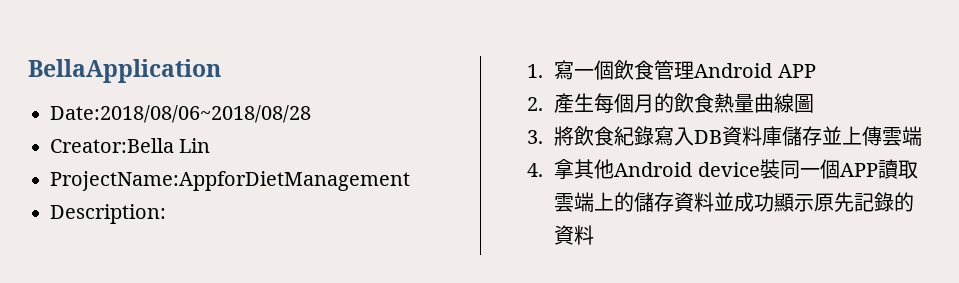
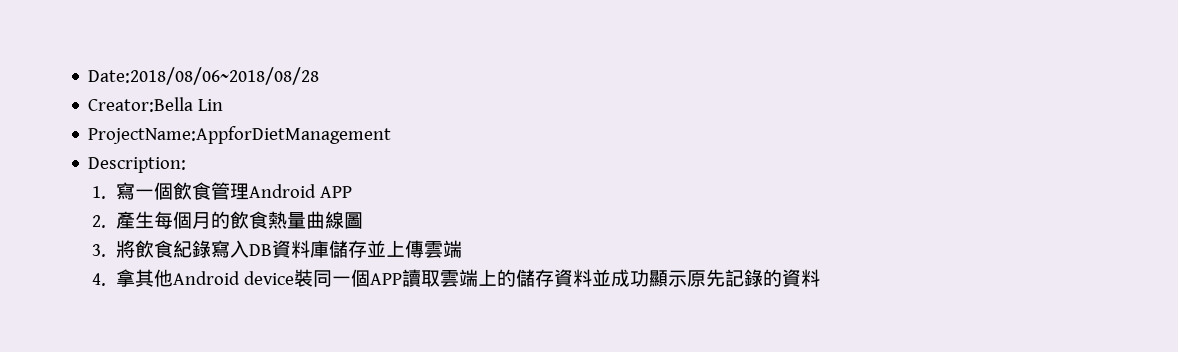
- BellaApplication

